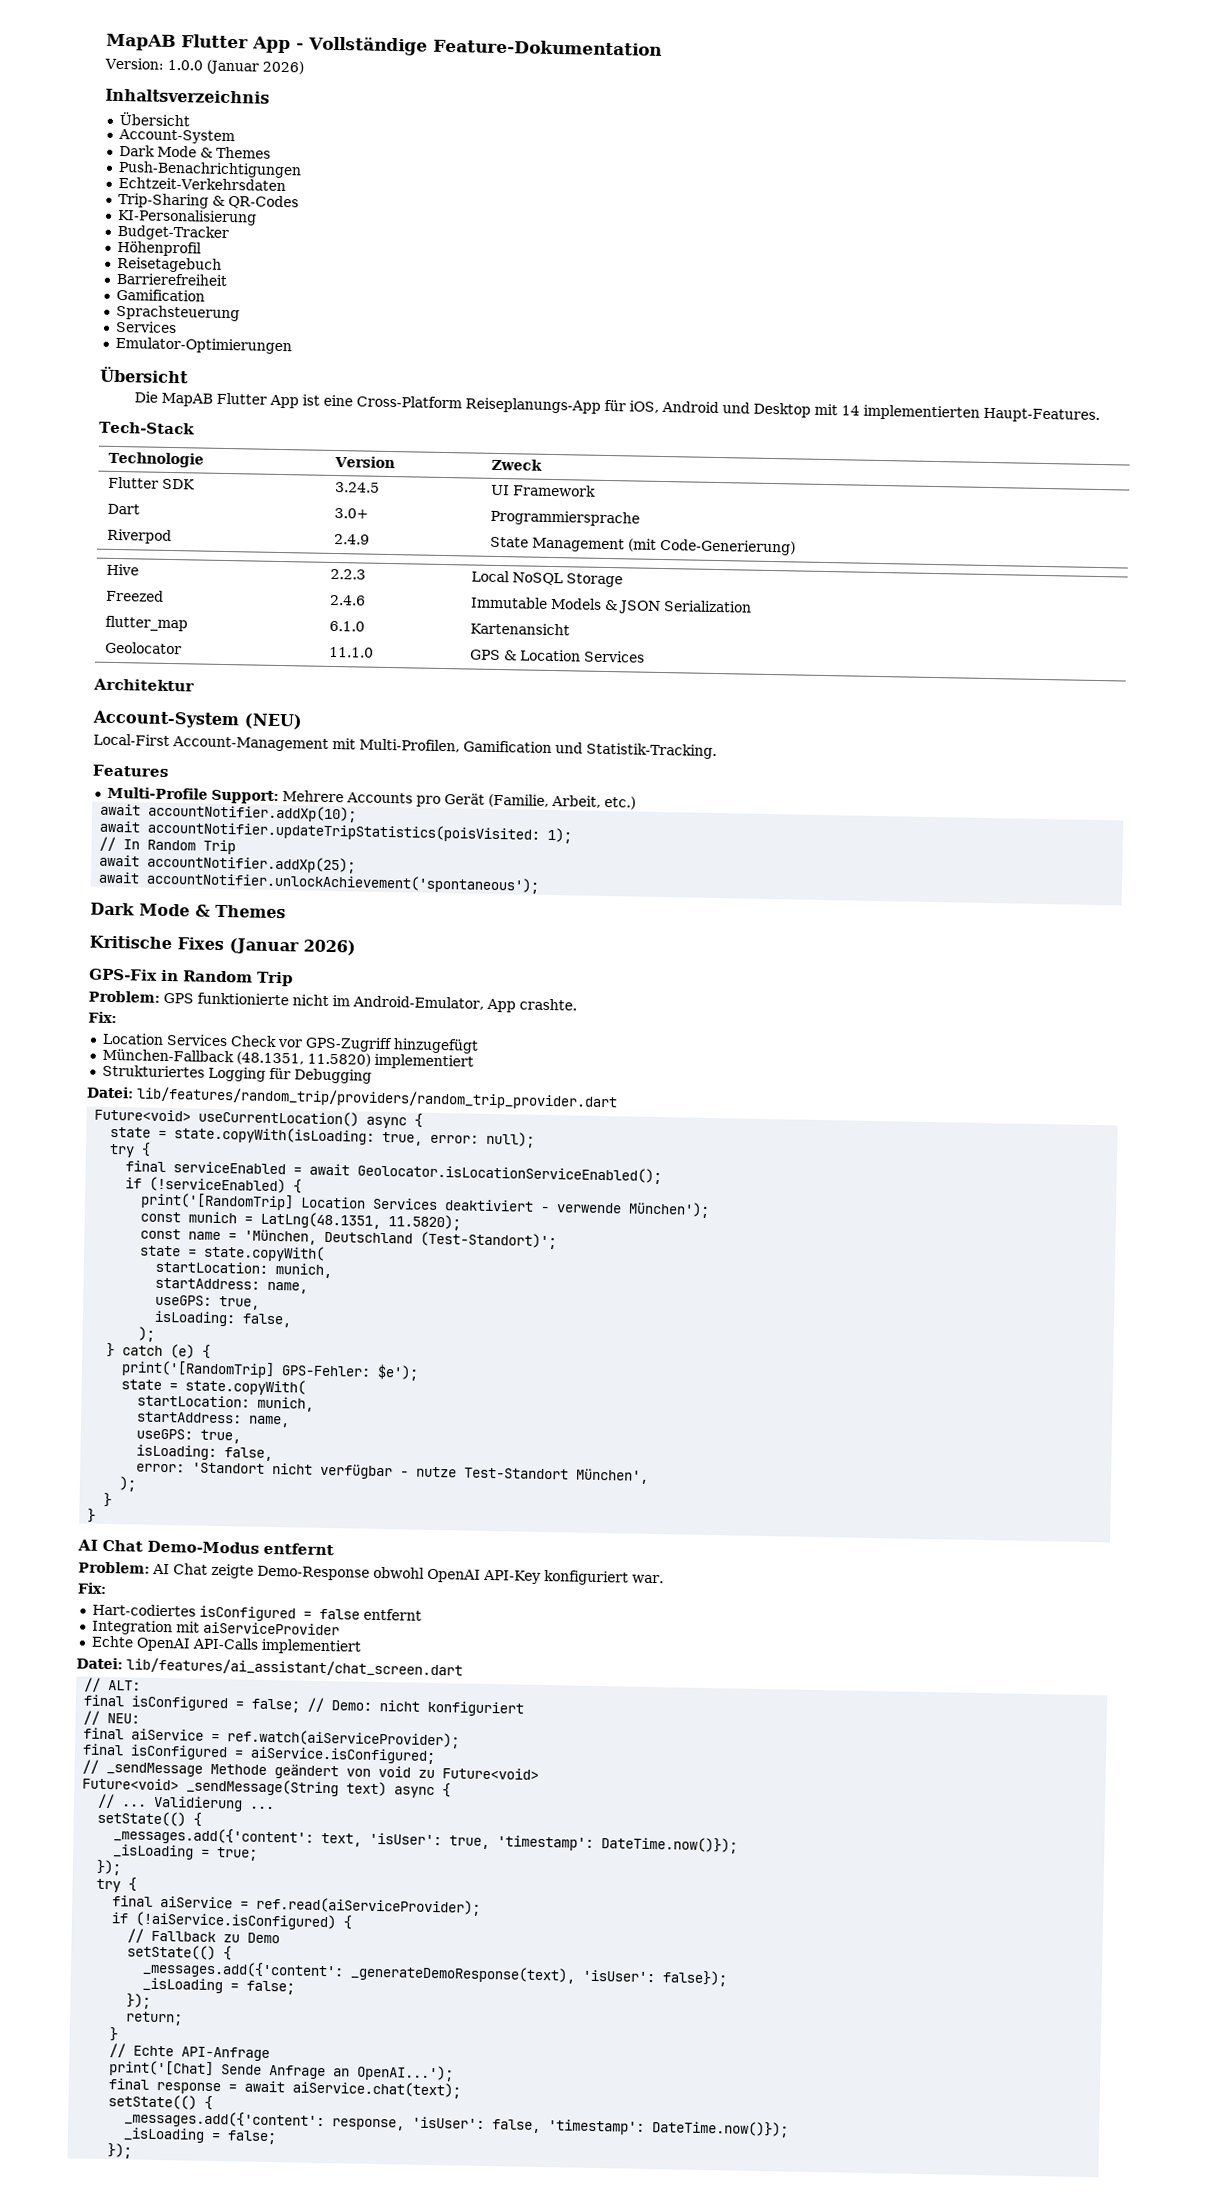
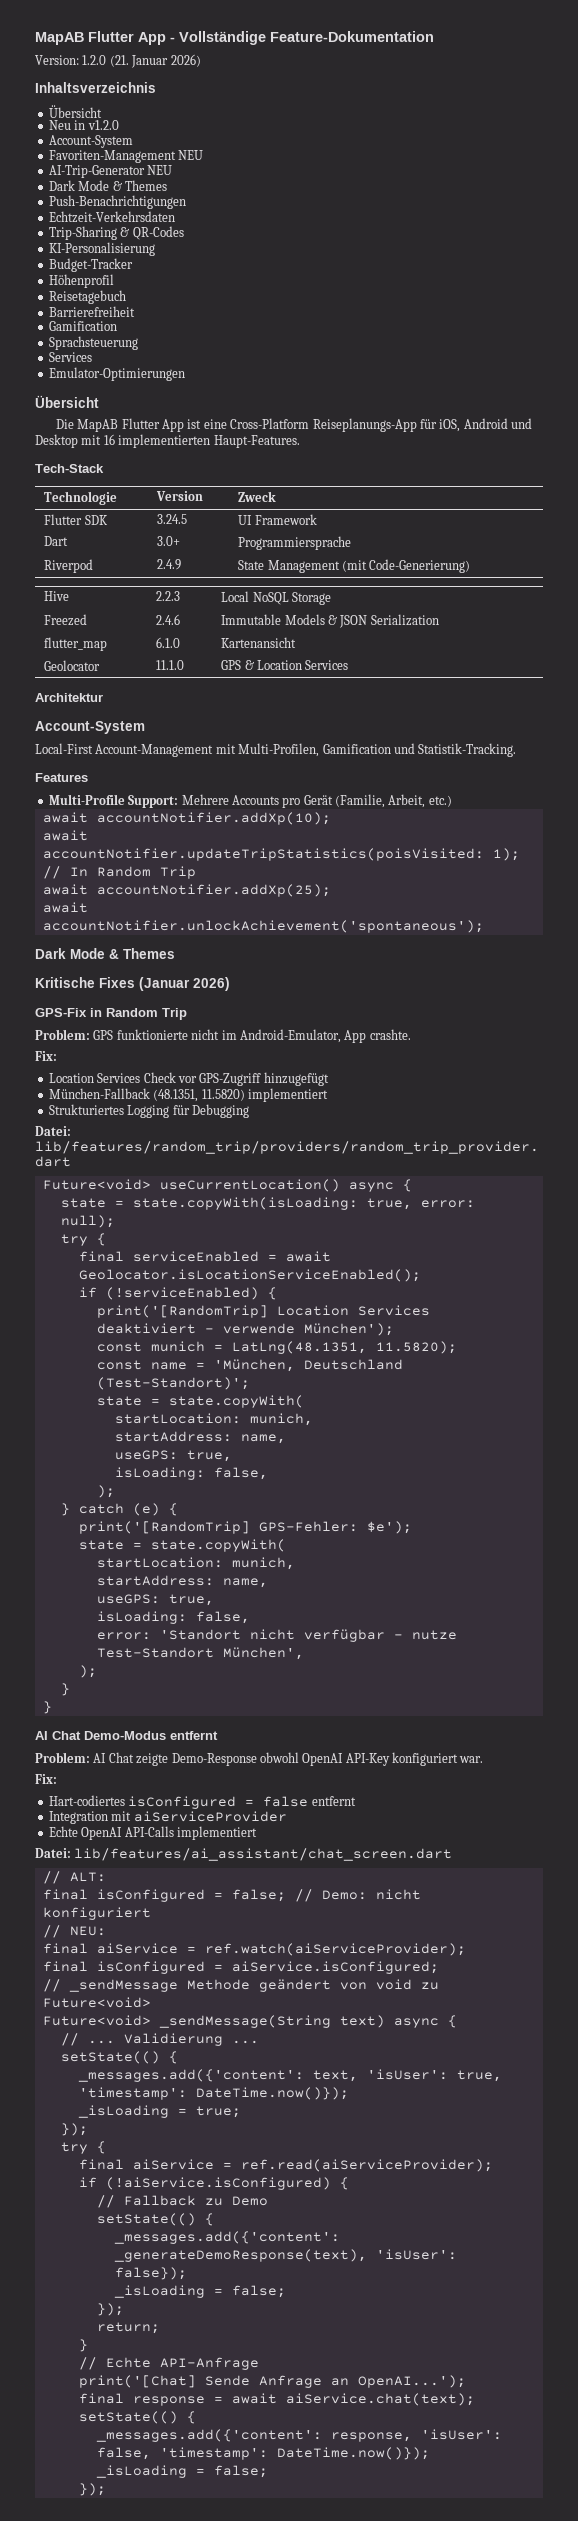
- Version: 1.0.0 (Januar 2026)
+ Version: 1.2.0 (21. Januar 2026)
  Inhaltsverzeichnis
  Übersicht
+ Neu in v1.2.0
  Account-System
+ Favoriten-Management NEU
+ AI-Trip-Generator NEU
- Die MapAB Flutter App ist eine Cross-Platform Reiseplanungs-App für iOS, Android und Desktop mit 14 implementierten Haupt-Features.
+ Die MapAB Flutter App ist eine Cross-Platform Reiseplanungs-App für iOS, Android und Desktop mit 16 implementierten Haupt-Features.
  Architektur
- Account-System (NEU)
+ Account-System

